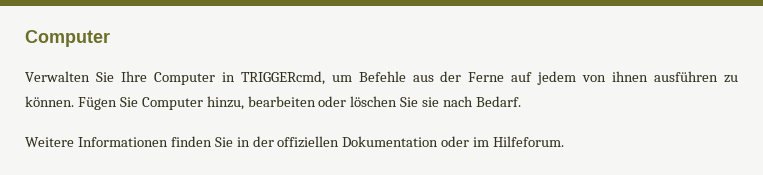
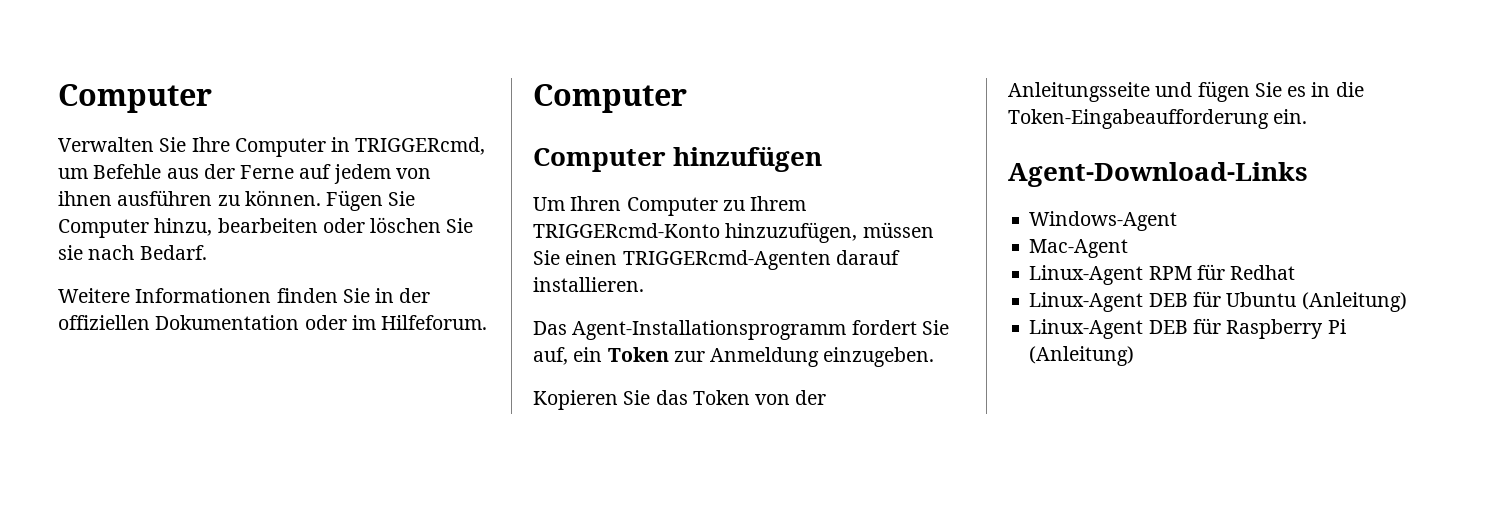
  Weitere Informationen finden Sie in der offiziellen Dokumentation oder im Hilfeforum.
+ Computer
+ Computer hinzufügen
+ Um Ihren Computer zu Ihrem TRIGGERcmd-Konto hinzuzufügen, müssen Sie einen TRIGGERcmd-Agenten darauf installieren.
+ Das Agent-Installationsprogramm fordert Sie auf, ein Token zur Anmeldung einzugeben.
+ Kopieren Sie das Token von der Anleitungsseite und fügen Sie es in die Token-Eingabeaufforderung ein.
+ Agent-Download-Links
+ Windows-Agent
+ Mac-Agent
+ Linux-Agent RPM für Redhat
+ Linux-Agent DEB für Ubuntu (Anleitung)
+ Linux-Agent DEB für Raspberry Pi (Anleitung)

